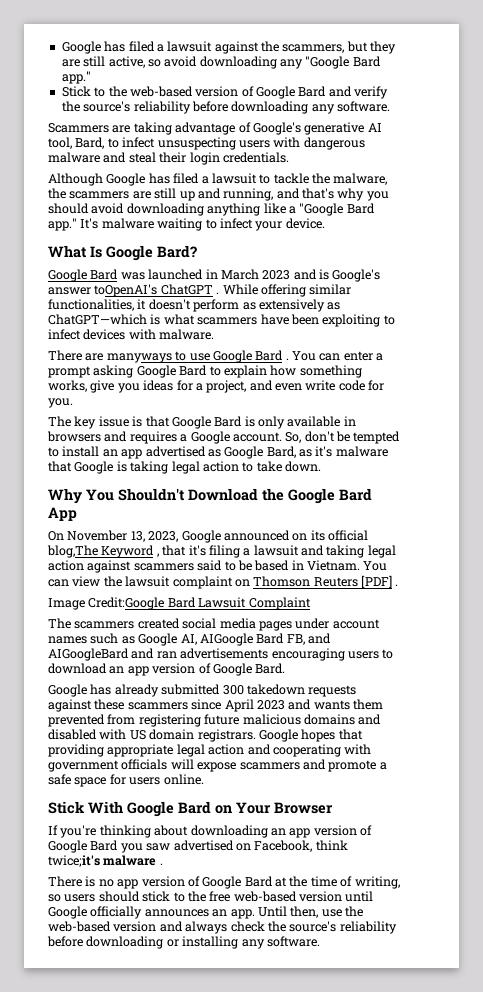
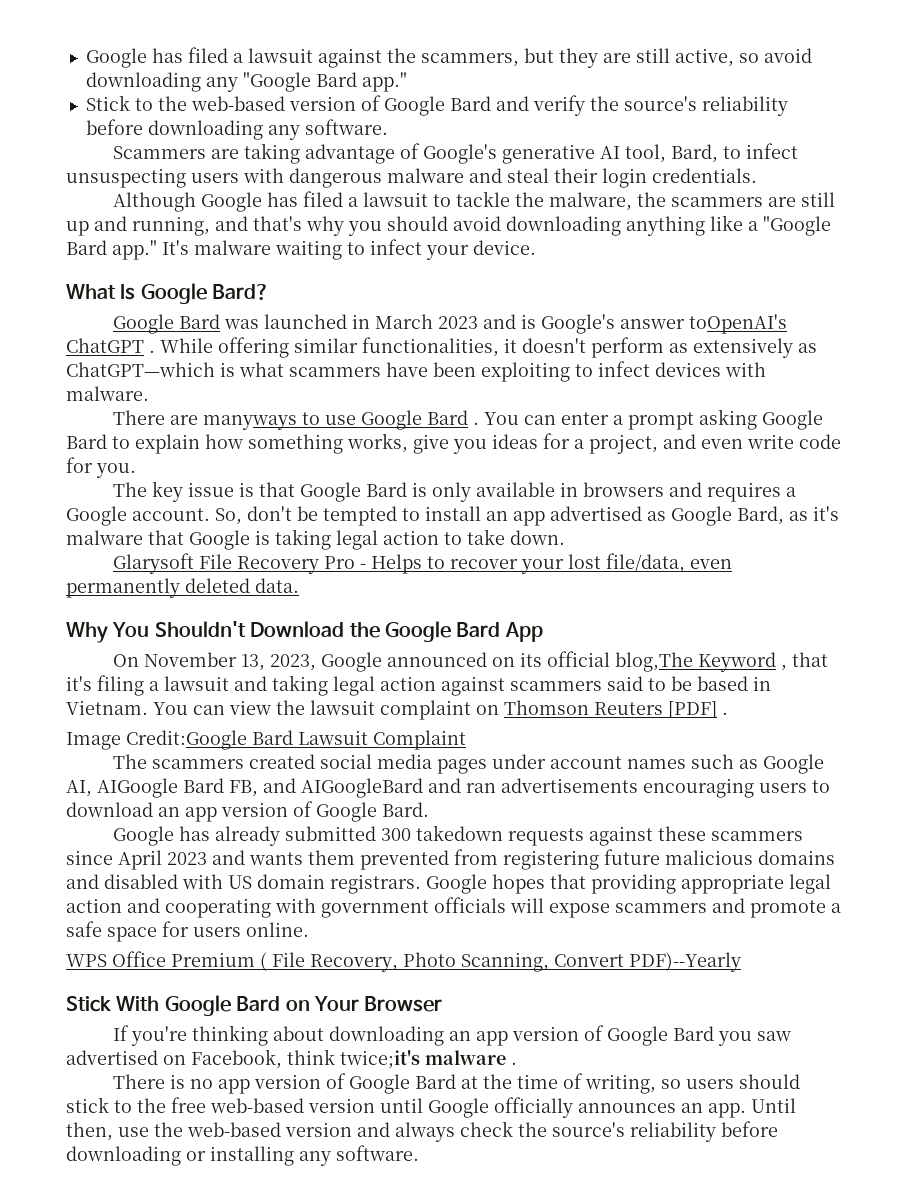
+ Glarysoft File Recovery Pro - Helps to recover your lost file/data, even permanently deleted data.
+ WPS Office Premium ( File Recovery, Photo Scanning, Convert PDF)--Yearly

